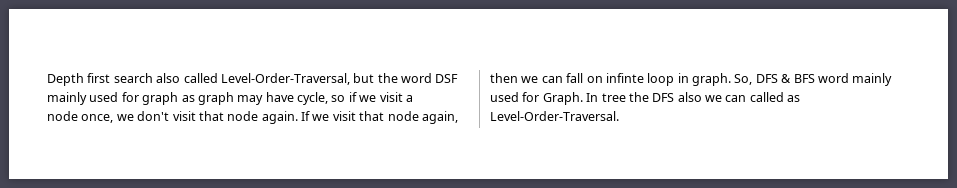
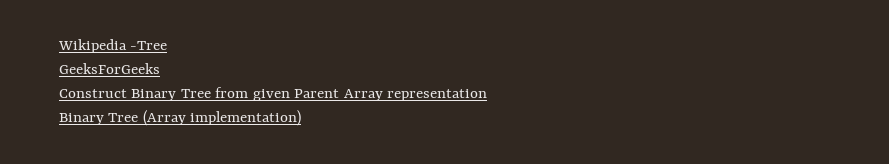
- Depth first search also called Level-Order-Traversal, but the word DSF mainly used for graph as graph may have cycle, so if we visit a
- node once, we don't visit that node again. If we visit that node again, then we can fall on infinte loop in graph. So, DFS & BFS word mainly used for Graph. In tree the DFS also we can called as Level-Order-Traversal.
+ Wikipedia -Tree
+ GeeksForGeeks
+ Construct Binary Tree from given Parent Array representation
+ Binary Tree (Array implementation)

